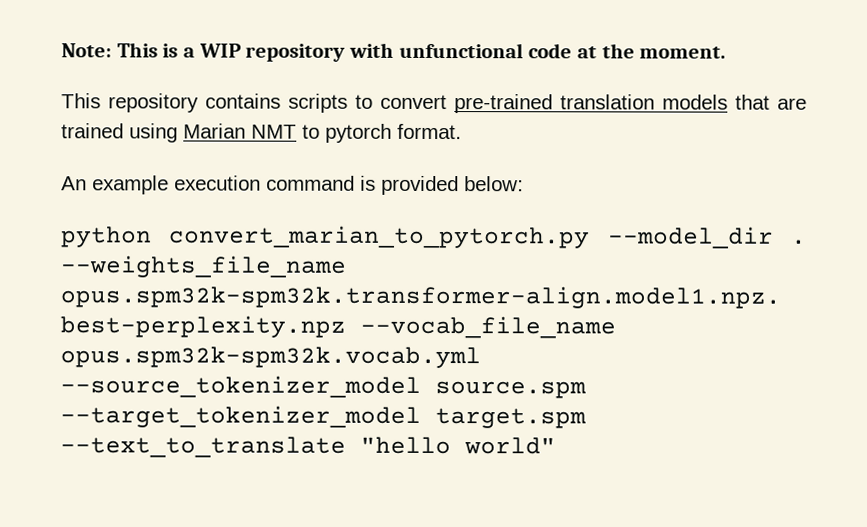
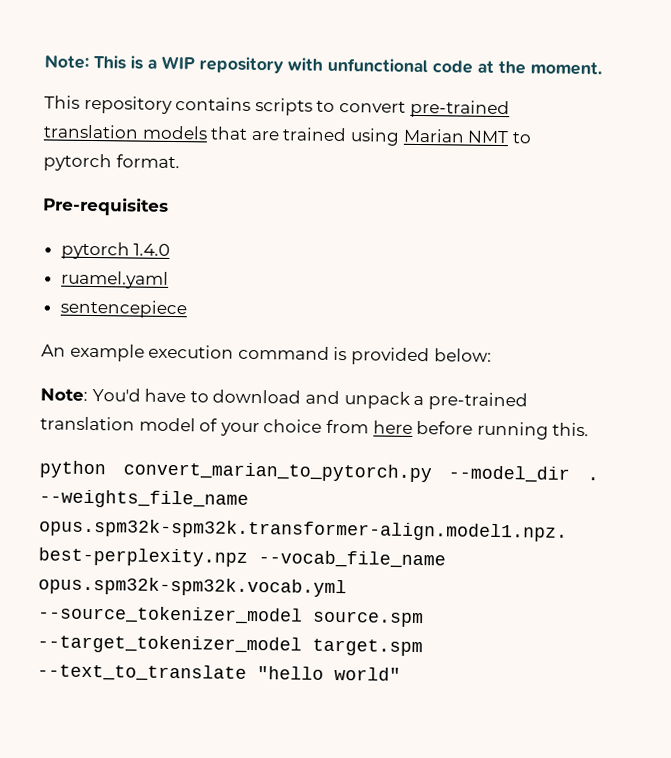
+ Pre-requisites
+ pytorch 1.4.0
+ ruamel.yaml
+ sentencepiece
+ Note: You'd have to download and unpack a pre-trained translation model of your choice from here before running this.

